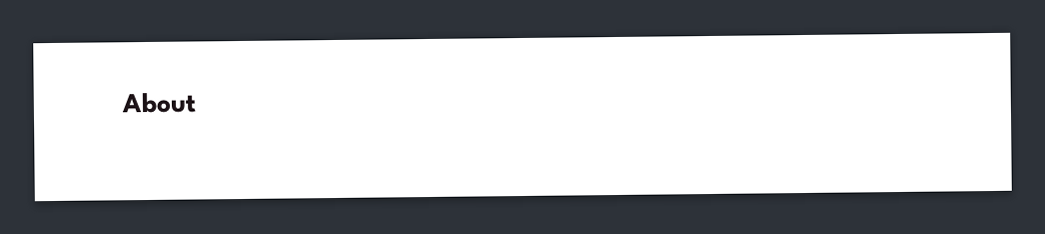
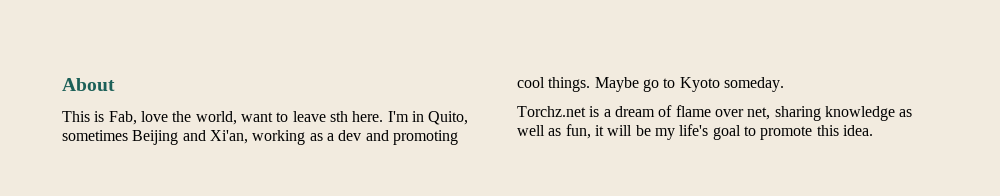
+ This is Fab, love the world, want to leave sth here. I'm in Quito, sometimes Beijing and Xi'an, working as a dev and promoting cool things. Maybe go to Kyoto someday.
+ Torchz.net is a dream of flame over net, sharing knowledge as well as fun, it will be my life's goal to promote this idea.

